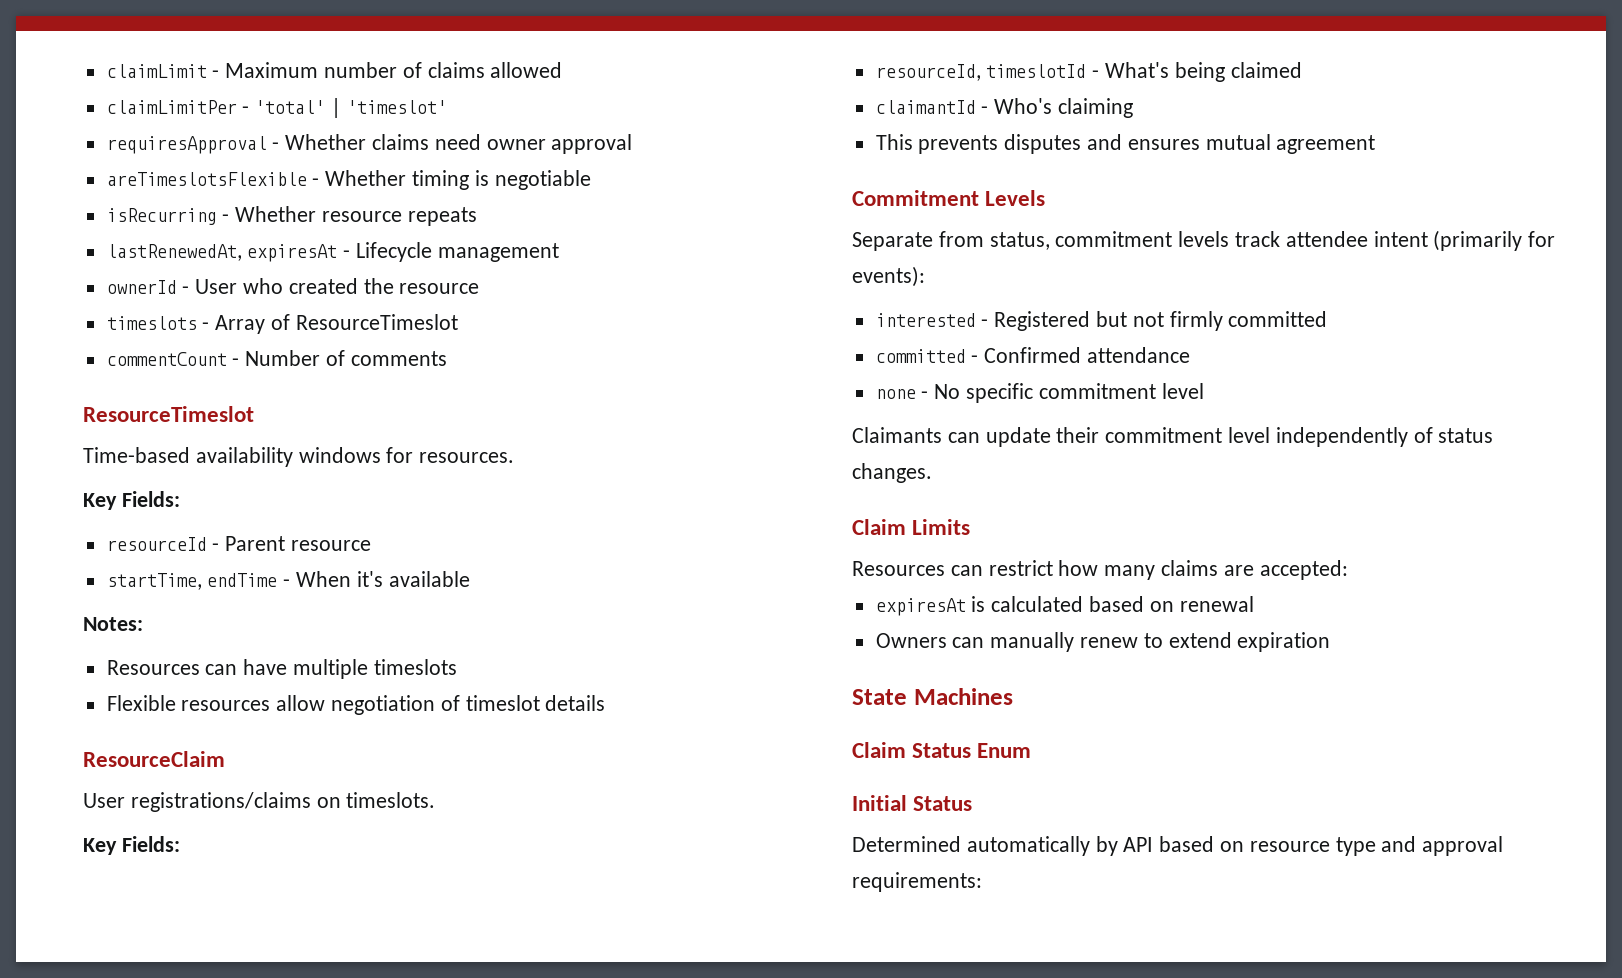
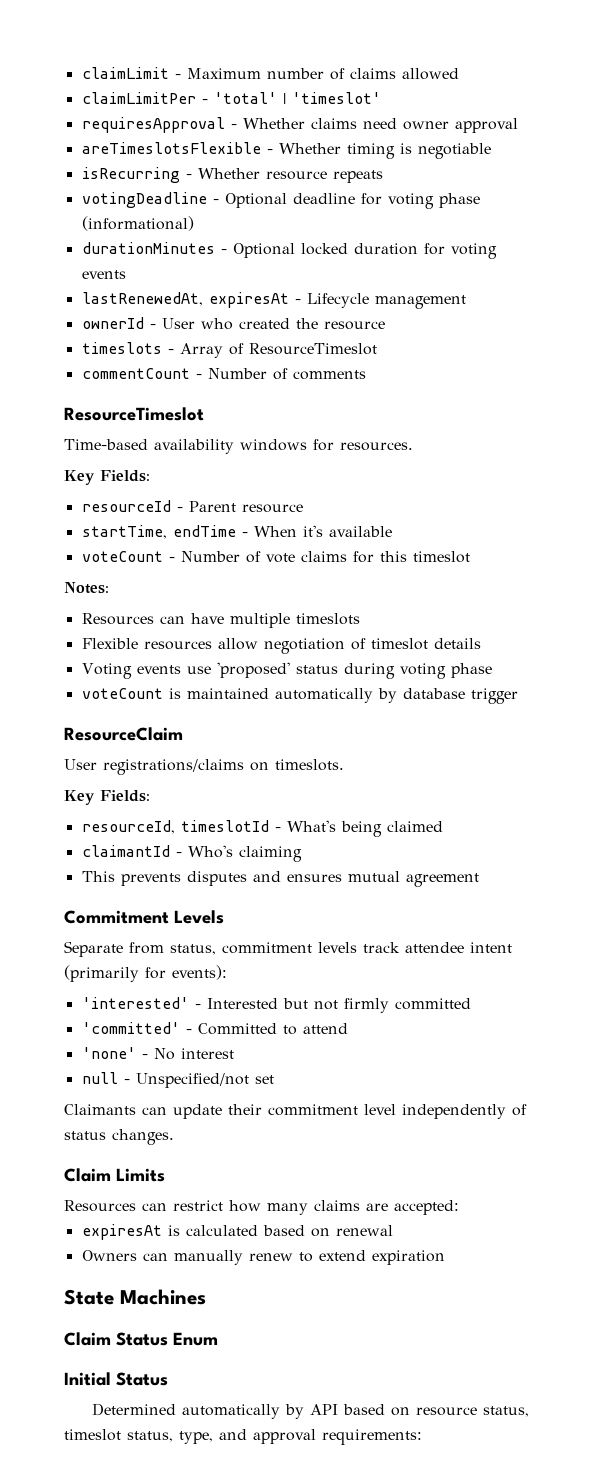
+ votingDeadline - Optional deadline for voting phase (informational)
+ durationMinutes - Optional locked duration for voting events
+ voteCount - Number of vote claims for this timeslot
+ Voting events use 'proposed' status during voting phase
+ voteCount is maintained automatically by database trigger
- interested - Registered but not firmly committed
+ 'interested' - Interested but not firmly committed
- committed - Confirmed attendance
- none - No specific commitment level
+ 'committed' - Committed to attend
+ 'none' - No interest
+ null - Unspecified/not set
- Determined automatically by API based on resource type and approval requirements:
+ Determined automatically by API based on resource status, timeslot status, type, and approval requirements:

